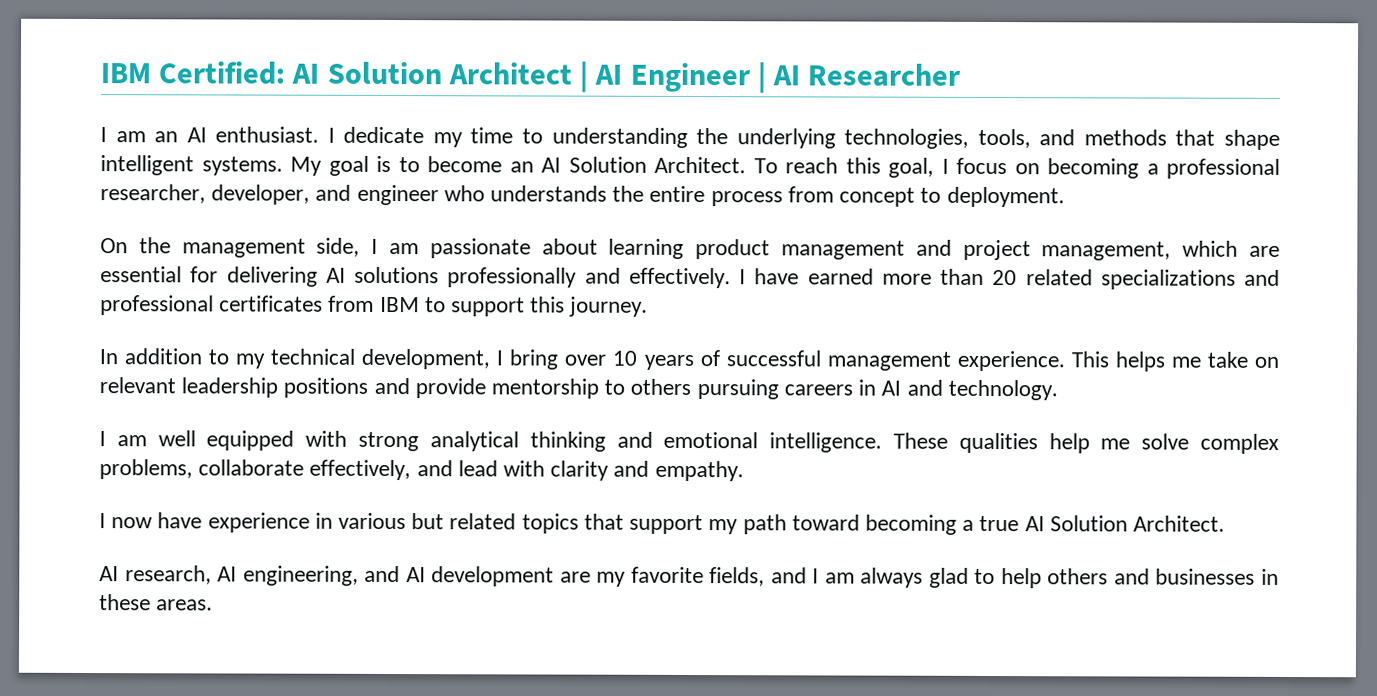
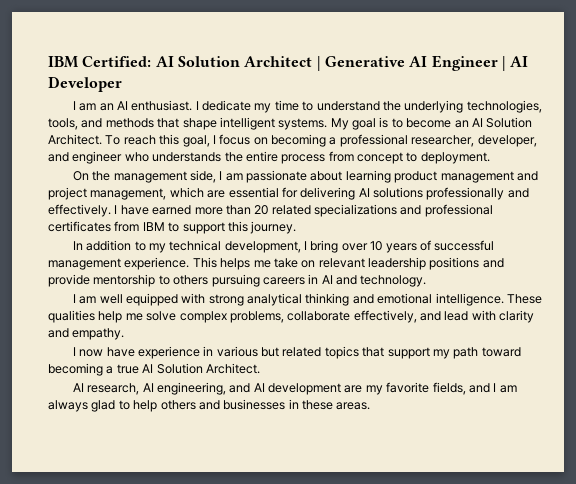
- IBM Certified: AI Solution Architect | AI Engineer | AI Researcher
+ IBM Certified: AI Solution Architect | Generative AI Engineer | AI Developer
- I dedicate my time to understanding the underlying technologies, tools, and methods that shape intelligent systems.
+ I dedicate my time to understand the underlying technologies, tools, and methods that shape intelligent systems.

